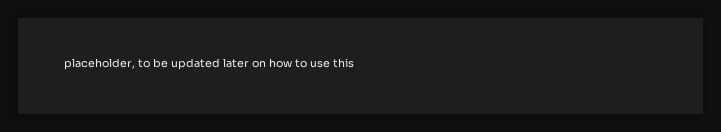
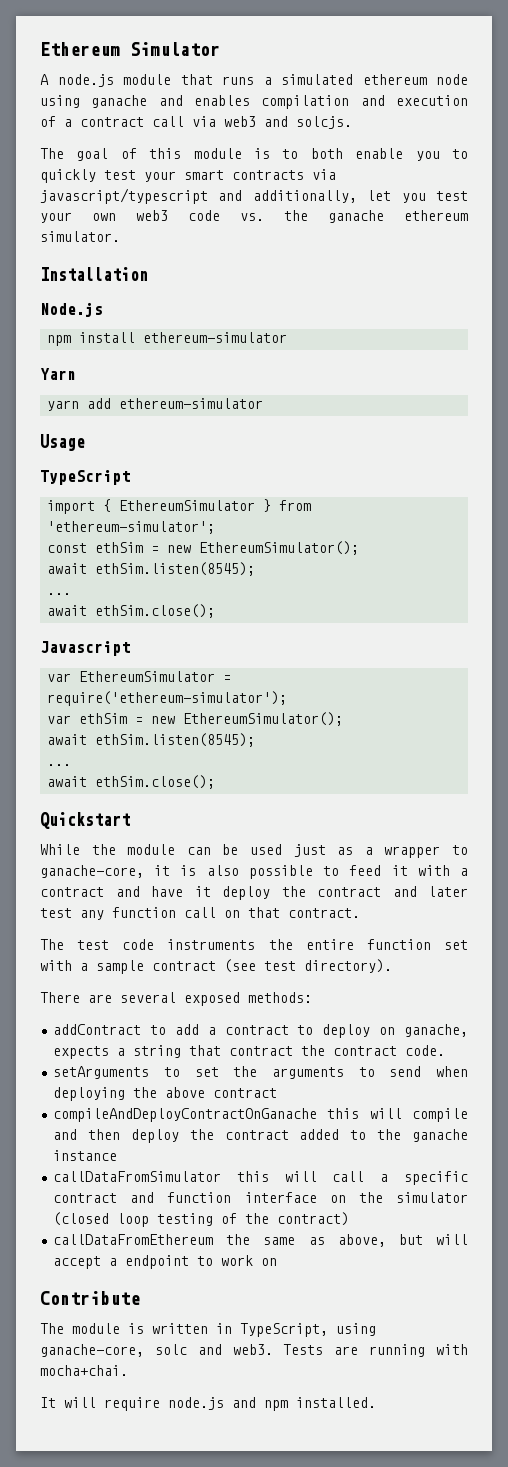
- placeholder, to be updated later on how to use this
+ Ethereum Simulator
+ A node.js module that runs a simulated ethereum node using ganache and enables compilation and execution of a contract call via web3 and solcjs.
+ The goal of this module is to both enable you to quickly test your smart contracts via javascript/typescript and additionally, let you test your own web3 code vs. the ganache ethereum simulator.
+ Installation
+ Node.js
+ npm install ethereum-simulator
+ Yarn
+ yarn add ethereum-simulator
+ Usage
+ TypeScript
+ import { EthereumSimulator } from 'ethereum-simulator';
+ const ethSim = new EthereumSimulator();
+ await ethSim.listen(8545);
+ ...
+ await ethSim.close();
+ Javascript
+ var EthereumSimulator = require('ethereum-simulator');
+ var ethSim = new EthereumSimulator();
+ await ethSim.listen(8545);
+ ...
+ await ethSim.close();
+ Quickstart
+ While the module can be used just as a wrapper to ganache-core, it is also possible to feed it with a contract and have it deploy the contract and later test any function call on that contract.
+ The test code instruments the entire function set with a sample contract (see test directory).
+ There are several exposed methods:
+ addContract to add a contract to deploy on ganache, expects a string that contract the contract code.
+ setArguments to set the arguments to send when deploying the above contract
+ compileAndDeployContractOnGanache this will compile and then deploy the contract added to the ganache instance
+ callDataFromSimulator this will call a specific contract and function interface on the simulator (closed loop testing of the contract)
+ callDataFromEthereum the same as above, but will accept a endpoint to work on
+ Contribute
+ The module is written in TypeScript, using ganache-core, solc and web3. Tests are running with mocha+chai.
+ It will require node.js and npm installed.

